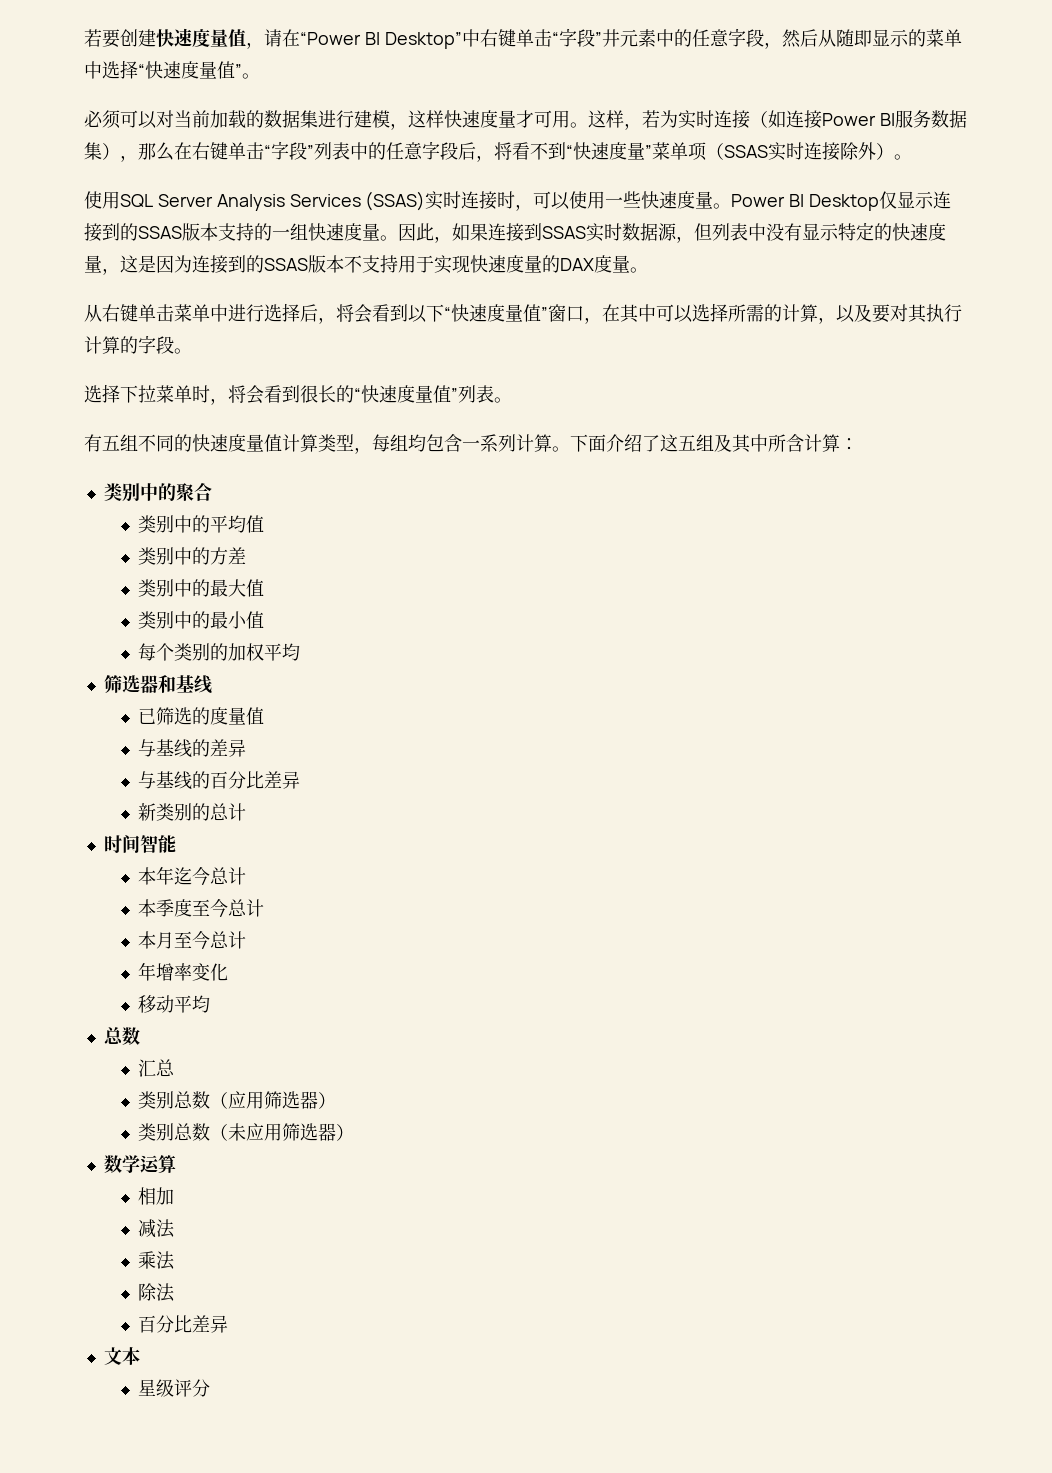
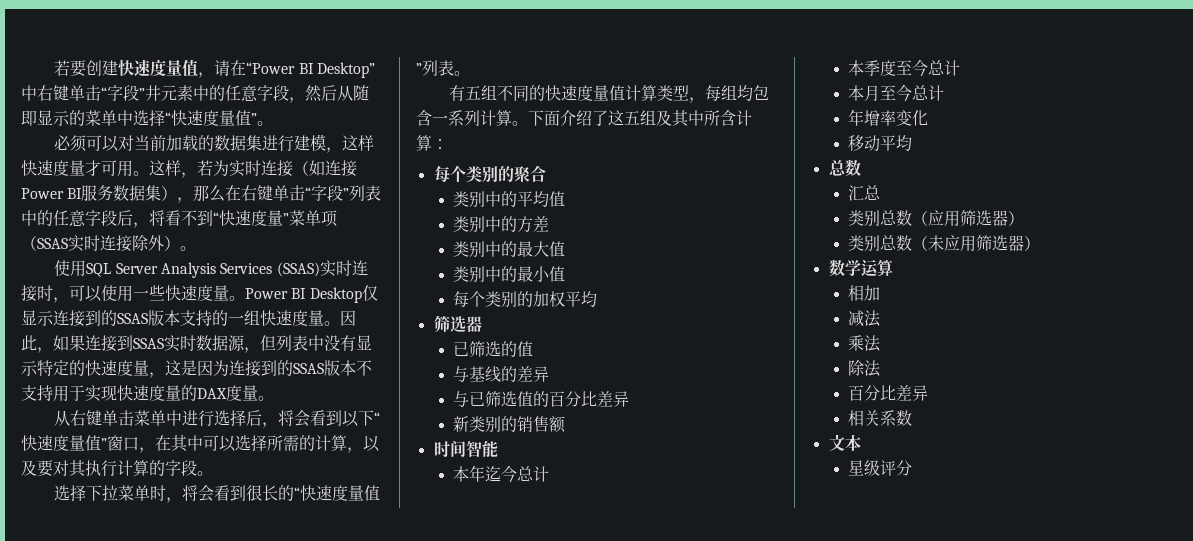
- 类别中的聚合
+ 每个类别的聚合
  每个类别的加权平均
- 筛选器和基线
+ 筛选器
- 已筛选的度量值
+ 已筛选的值
- 与基线的百分比差异
+ 与已筛选值的百分比差异
- 新类别的总计
+ 新类别的销售额
+ 相关系数

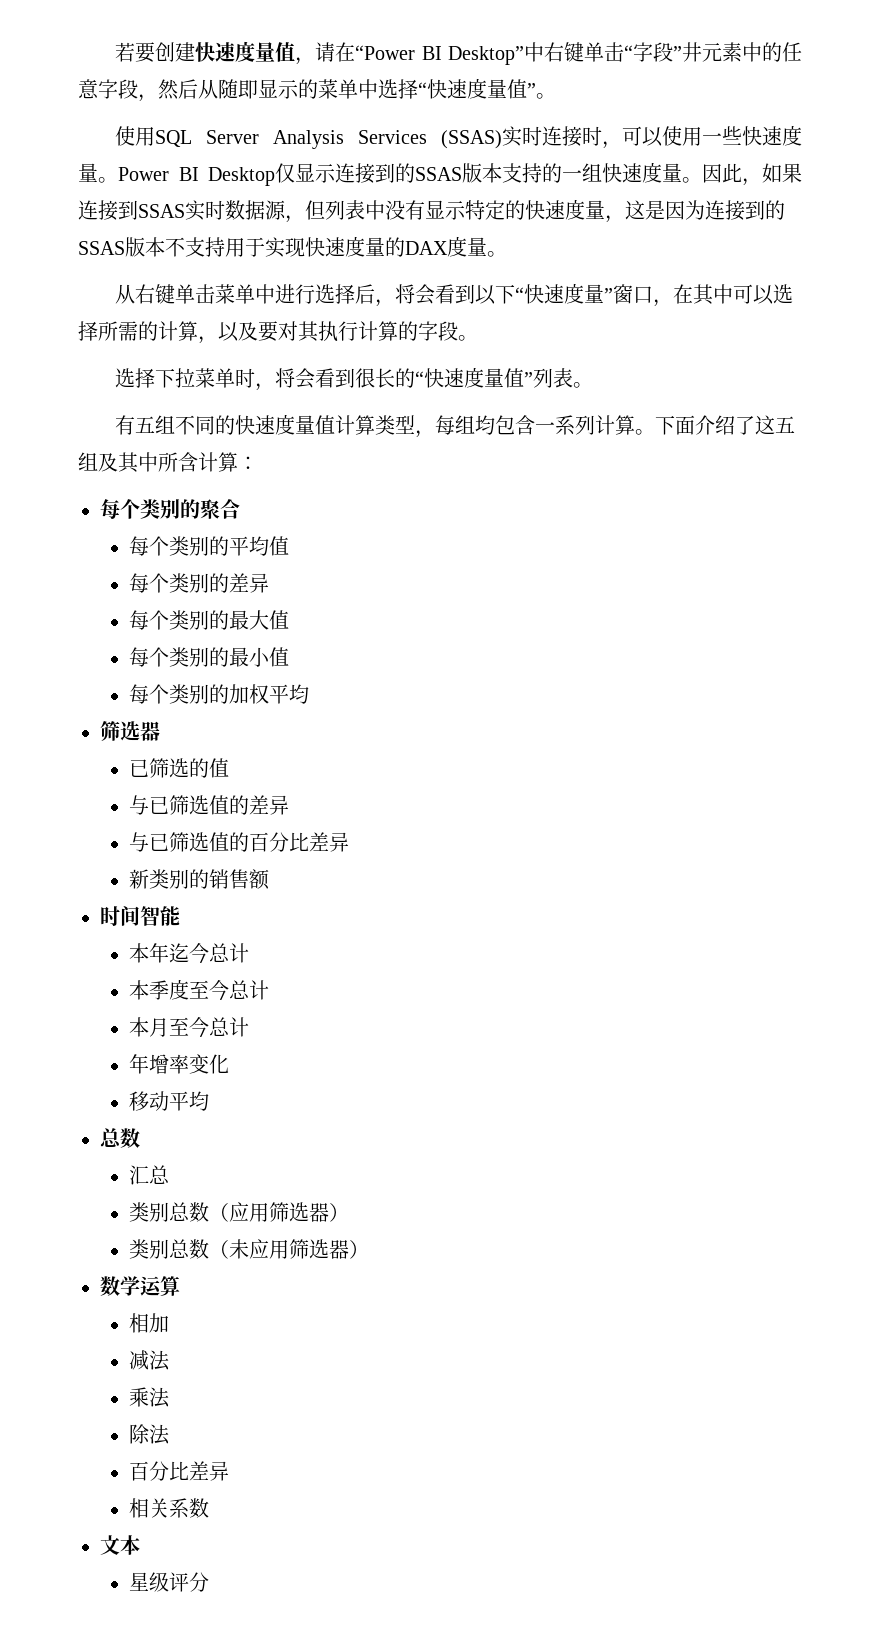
- 必须可以对当前加载的数据集进行建模，这样快速度量才可用。这样，若为实时连接（如连接Power BI服务数据集），那么在右键单击“字段”列表中的任意字段后，将看不到“快速度量”菜单项（SSAS实时连接除外）。
- 从右键单击菜单中进行选择后，将会看到以下“快速度量值”窗口，在其中可以选择所需的计算，以及要对其执行计算的字段。
+ 从右键单击菜单中进行选择后，将会看到以下“快速度量”窗口，在其中可以选择所需的计算，以及要对其执行计算的字段。
- 类别中的平均值
+ 每个类别的平均值
- 类别中的方差
- 类别中的最大值
+ 每个类别的差异
+ 每个类别的最大值
- 类别中的最小值
+ 每个类别的最小值
- 与基线的差异
+ 与已筛选值的差异

